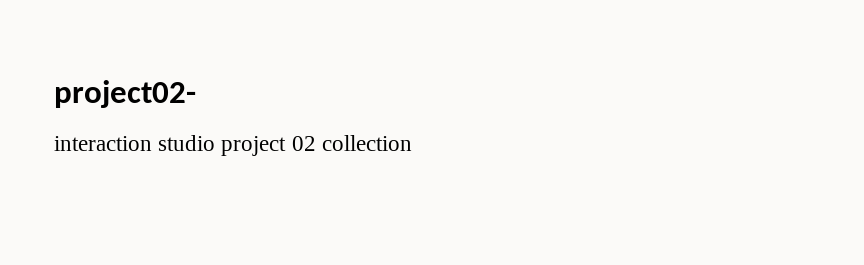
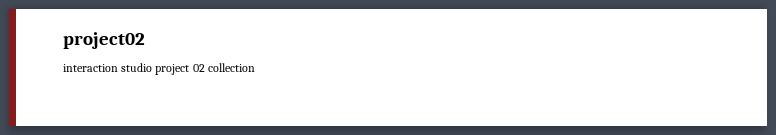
- project02-
+ project02

